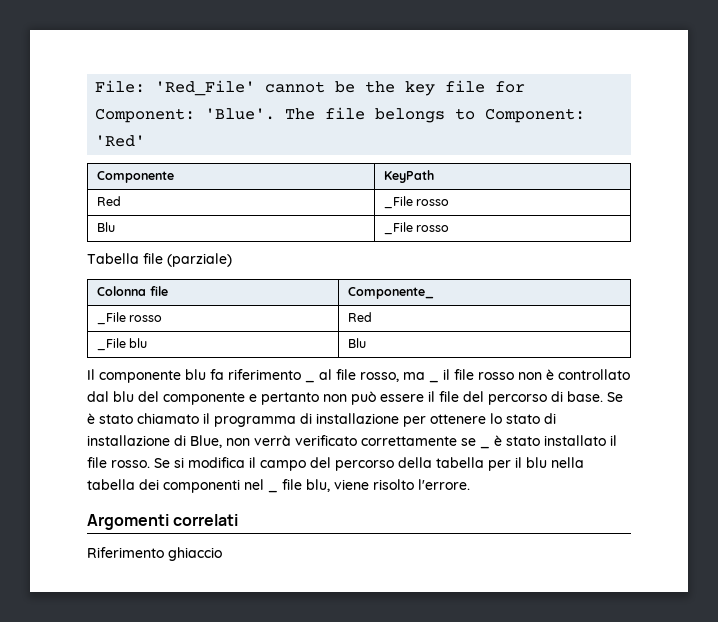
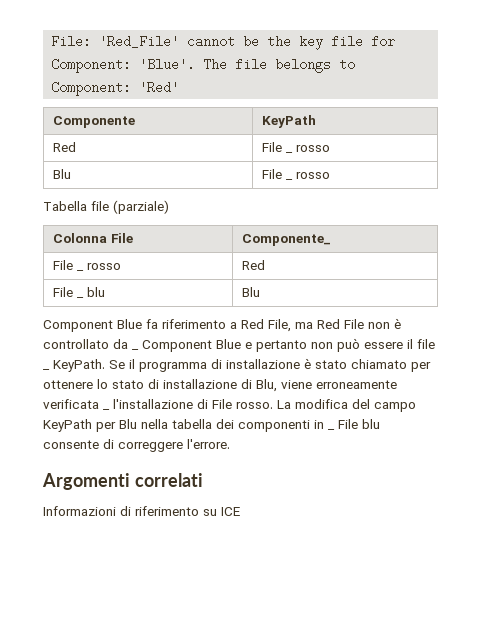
- Red | _File rosso
+ Red | File _ rosso
- Blu | _File rosso
+ Blu | File _ rosso
- Colonna file | Componente_
+ Colonna File | Componente_
- _File rosso | Red
+ File _ rosso | Red
- _File blu | Blu
+ File _ blu | Blu
- Il componente blu fa riferimento _ al file rosso, ma _ il file rosso non è controllato dal blu del componente e pertanto non può essere il file del percorso di base. Se è stato chiamato il programma di installazione per ottenere lo stato di installazione di Blue, non verrà verificato correttamente se _ è stato installato il file rosso. Se si modifica il campo del percorso della tabella per il blu nella tabella dei componenti nel _ file blu, viene risolto l'errore.
+ Component Blue fa riferimento a Red File, ma Red File non è controllato da _ Component Blue e pertanto non può essere il file _ KeyPath. Se il programma di installazione è stato chiamato per ottenere lo stato di installazione di Blu, viene erroneamente verificata _ l'installazione di File rosso. La modifica del campo KeyPath per Blu nella tabella dei componenti in _ File blu consente di correggere l'errore.
  Argomenti correlati
- Riferimento ghiaccio
+ Informazioni di riferimento su ICE

